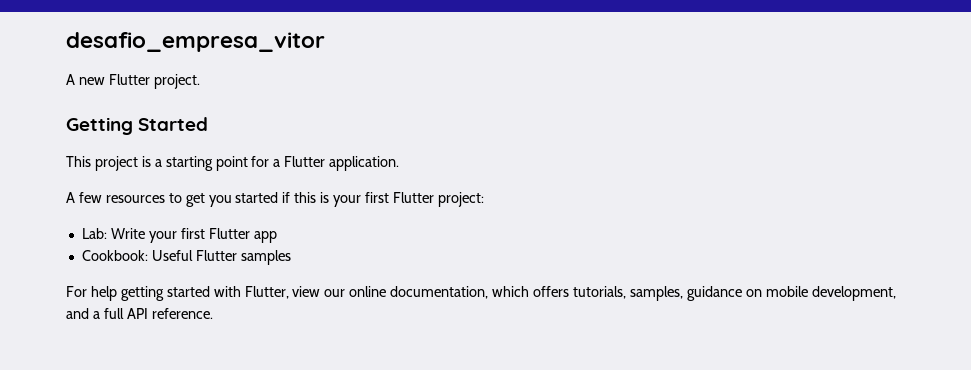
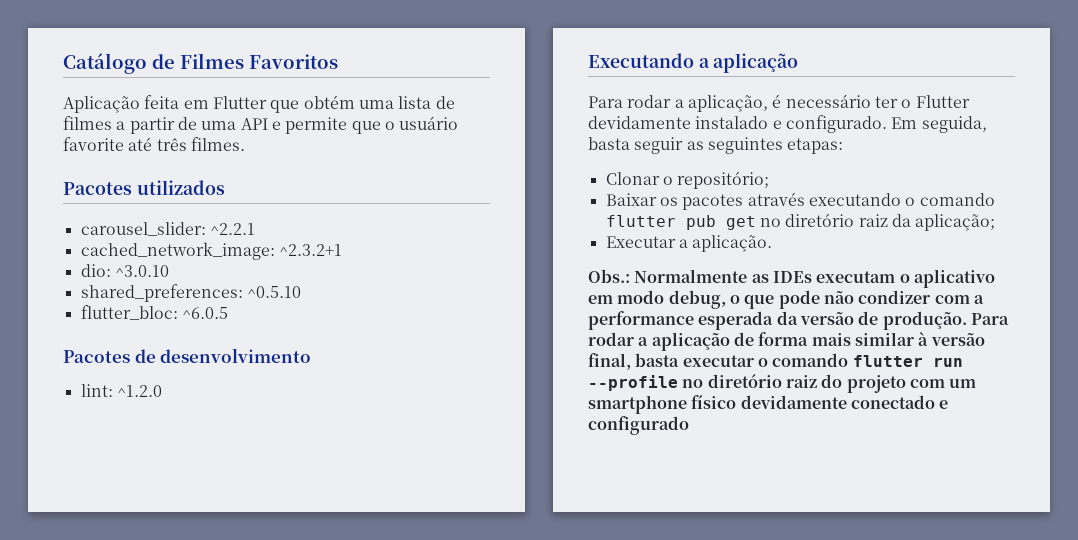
- desafio_empresa_vitor
- A new Flutter project.
- Getting Started
- This project is a starting point for a Flutter application.
- A few resources to get you started if this is your first Flutter project:
- Lab: Write your first Flutter app
- Cookbook: Useful Flutter samples
- For help getting started with Flutter, view our online documentation, which offers tutorials, samples, guidance on mobile development, and a full API reference.
+ Catálogo de Filmes Favoritos
+ Aplicação feita em Flutter que obtém uma lista de filmes a partir de uma API e permite que o usuário favorite até três filmes.
+ Pacotes utilizados
+ carousel_slider: ^2.2.1
+ cached_network_image: ^2.3.2+1
+ dio: ^3.0.10
+ shared_preferences: ^0.5.10
+ flutter_bloc: ^6.0.5
+ Pacotes de desenvolvimento
+ lint: ^1.2.0
+ Executando a aplicação
+ Para rodar a aplicação, é necessário ter o Flutter devidamente instalado e configurado. Em seguida, basta seguir as seguintes etapas:
+ Clonar o repositório;
+ Baixar os pacotes através executando o comando flutter pub get no diretório raiz da aplicação;
+ Executar a aplicação.
+ Obs.: Normalmente as IDEs executam o aplicativo em modo debug, o que pode não condizer com a performance esperada da versão de produção. Para rodar a aplicação de forma mais similar à versão final, basta executar o comando flutter run --profile no diretório raiz do projeto com um smartphone físico devidamente conectado e configurado

